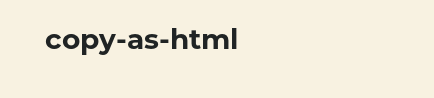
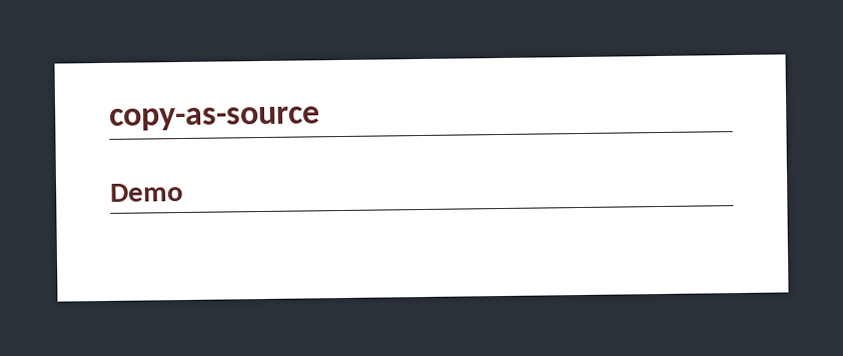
- copy-as-html
+ copy-as-source
+ Demo

